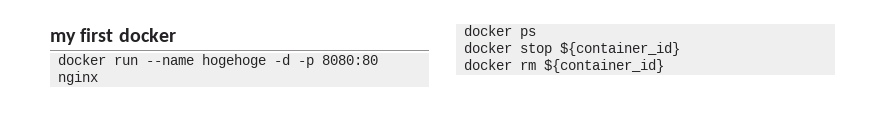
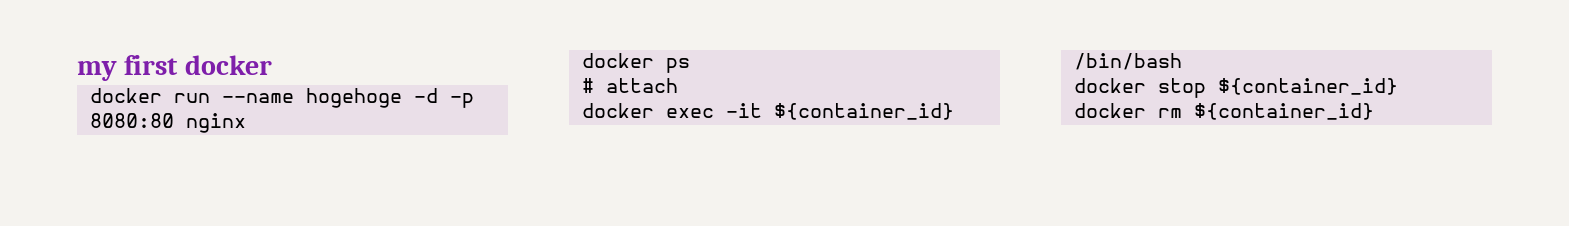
+ # attach
+ docker exec -it ${container_id} /bin/bash

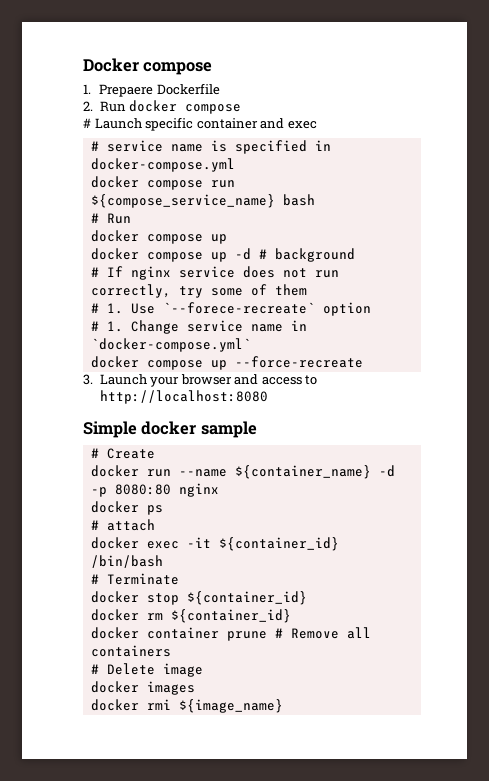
- my first docker
+ Docker compose
+ 1. Prepaere Dockerfile
+ 2. Run docker compose
+ # Launch specific container and exec
+ # service name is specified in docker-compose.yml
+ docker compose run ${compose_service_name} bash
+ # Run
+ docker compose up
+ docker compose up -d # background
+ # If nginx service does not run correctly, try some of them
+ # 1. Use `--forece-recreate` option
+ # 1. Change service name in `docker-compose.yml`
+ docker compose up --force-recreate
+ 3. Launch your browser and access to http://localhost:8080
+ Simple docker sample
+ # Create
- docker run --name hogehoge -d -p 8080:80 nginx
+ docker run --name ${container_name} -d -p 8080:80 nginx
+ # Terminate
+ docker container prune # Remove all containers
+ # Delete image
+ docker images
+ docker rmi ${image_name}

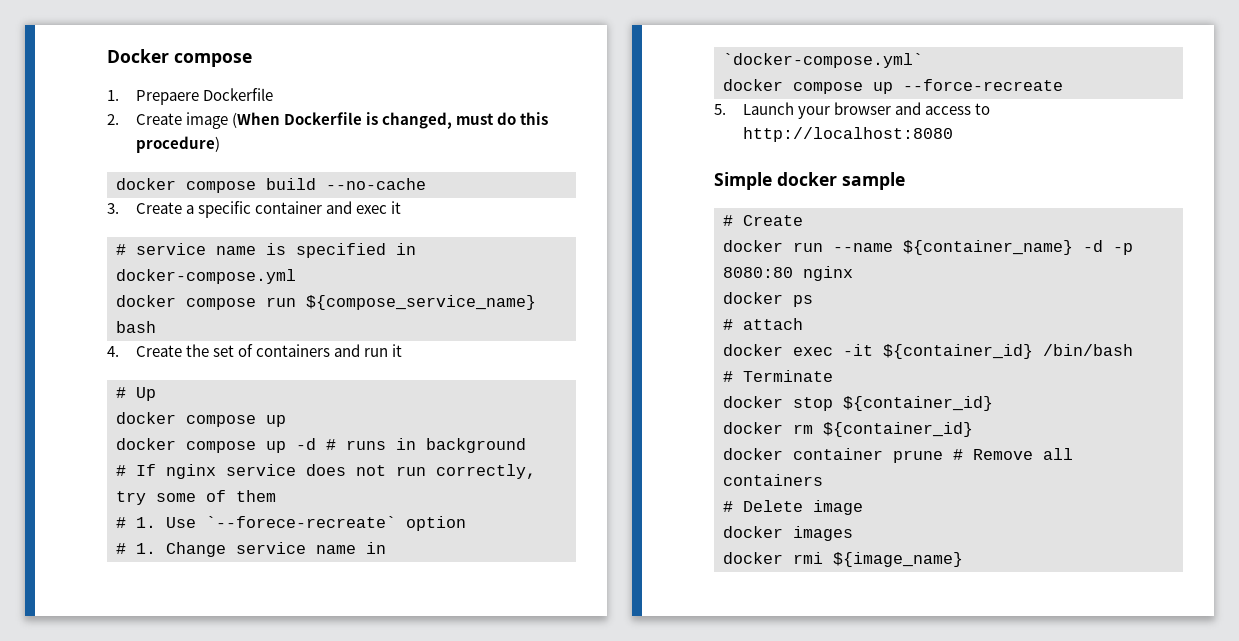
- 2. Run docker compose
- # Launch specific container and exec
+ 2. Create image (When Dockerfile is changed, must do this procedure)
+ docker compose build --no-cache
+ 3. Create a specific container and exec it
- # Run
+ 4. Create the set of containers and run it
+ # Up
- docker compose up -d # background
+ docker compose up -d # runs in background
- 3. Launch your browser and access to http://localhost:8080
+ 5. Launch your browser and access to http://localhost:8080

